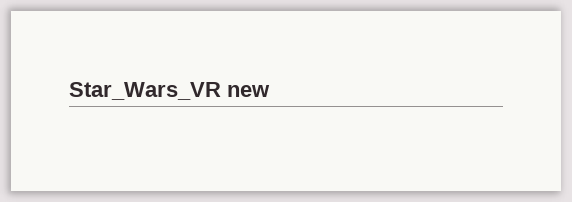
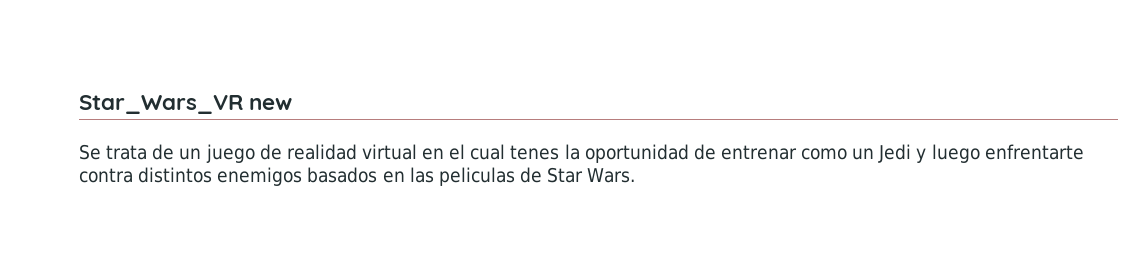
+ Se trata de un juego de realidad virtual en el cual tenes la oportunidad de entrenar como un Jedi y luego enfrentarte contra distintos enemigos basados en las peliculas de Star Wars.

